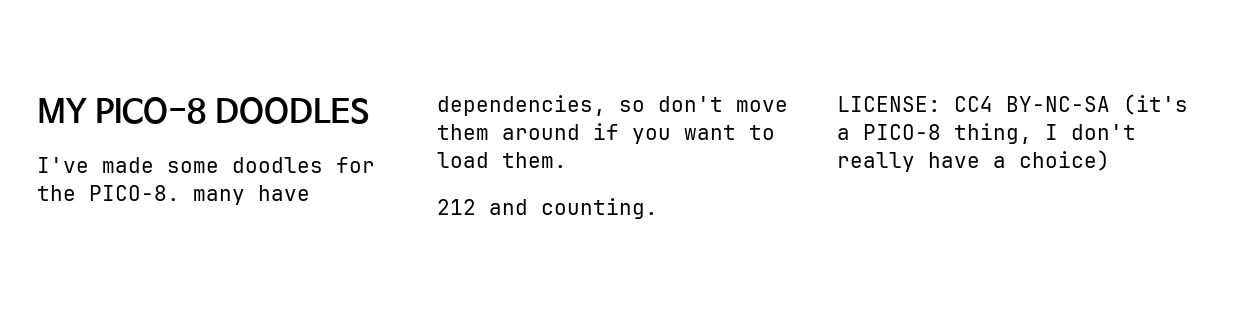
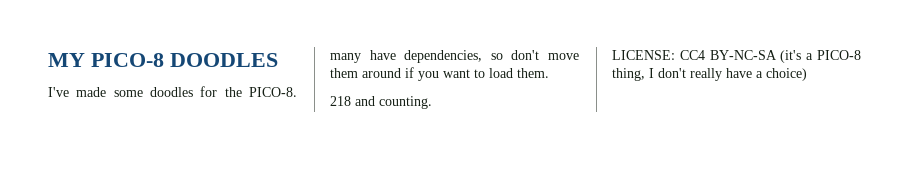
- 212 and counting.
+ 218 and counting.

